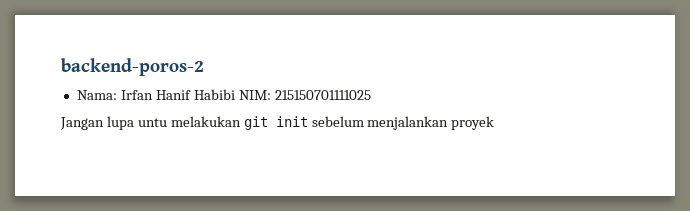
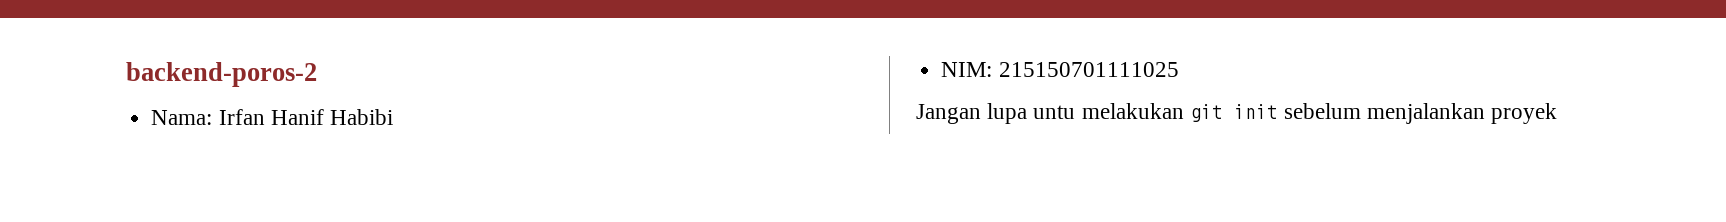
- Nama: Irfan Hanif Habibi NIM: 215150701111025
+ Nama: Irfan Hanif Habibi
+ NIM: 215150701111025

